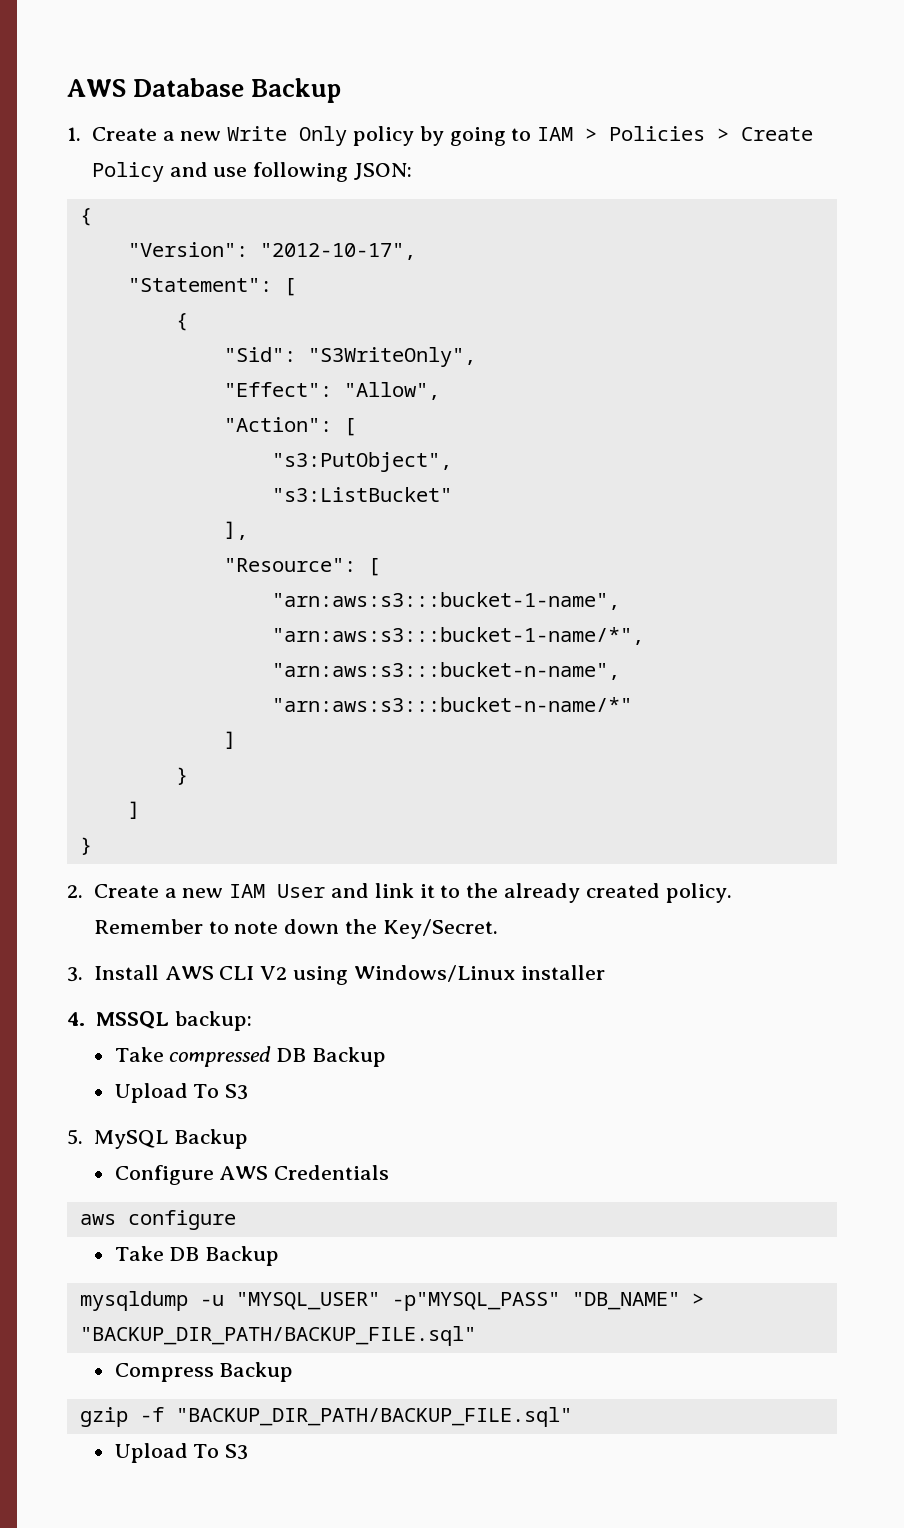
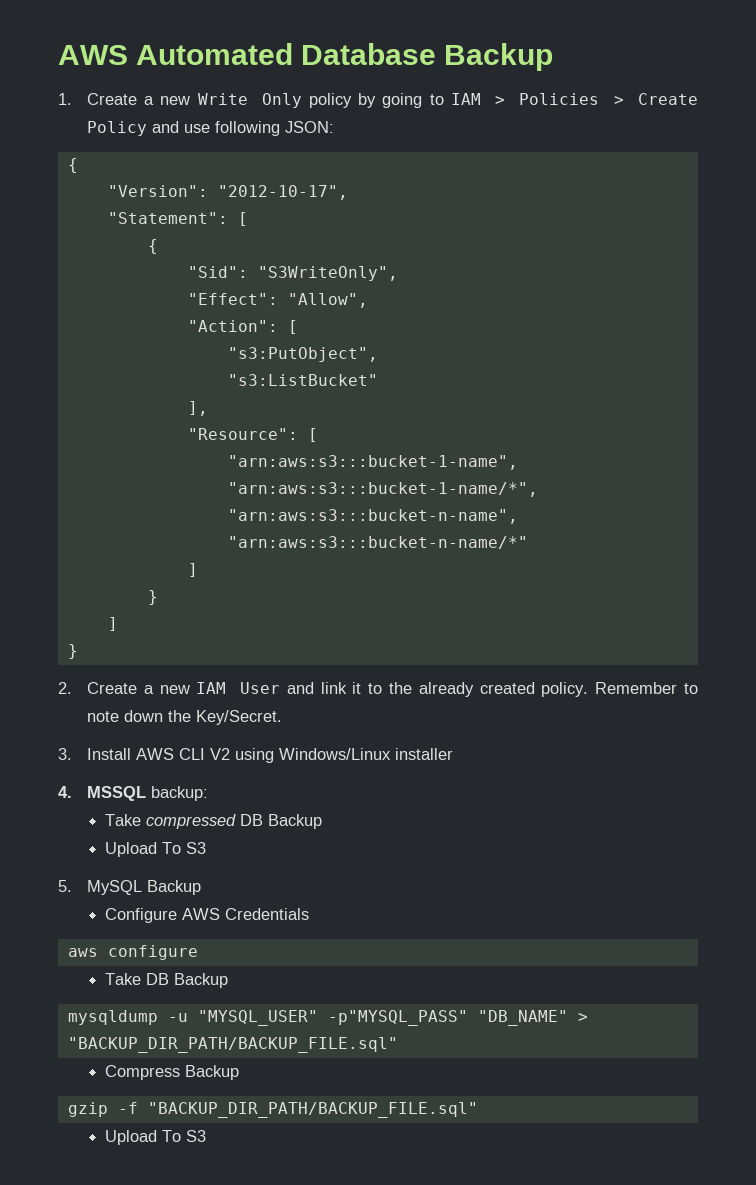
- AWS Database Backup
+ AWS Automated Database Backup

